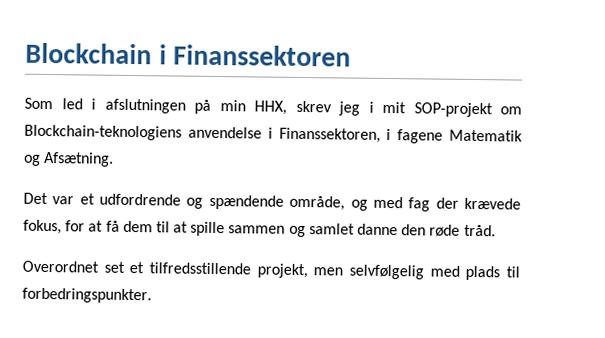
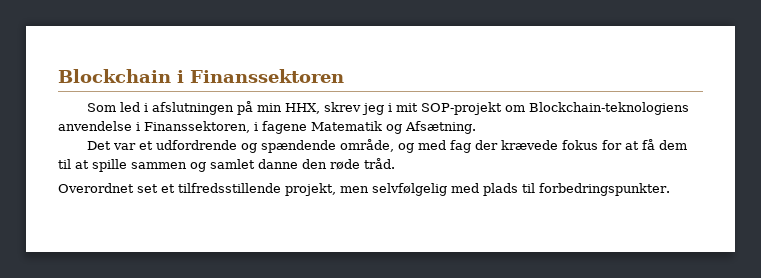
- Det var et udfordrende og spændende område, og med fag der krævede fokus, for at få dem til at spille sammen og samlet danne den røde tråd.
+ Det var et udfordrende og spændende område, og med fag der krævede fokus for at få dem til at spille sammen og samlet danne den røde tråd.

